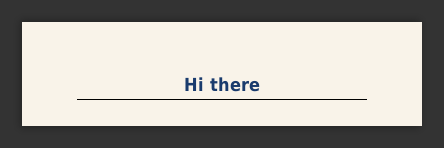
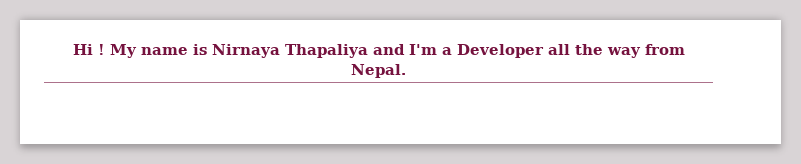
- Hi there
+ Hi ! My name is Nirnaya Thapaliya and I'm a Developer all the way from Nepal.

